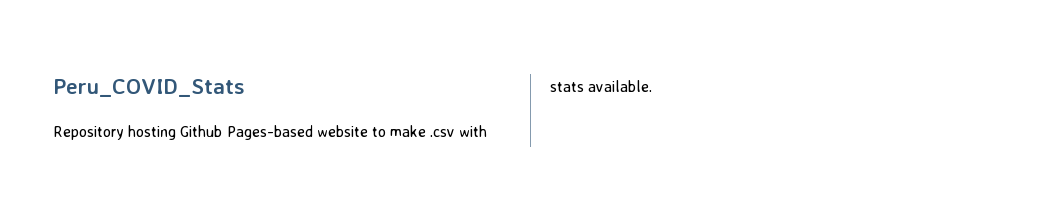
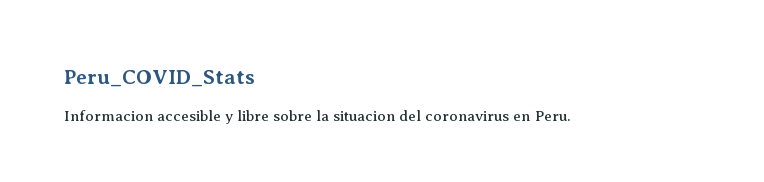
- Repository hosting Github Pages-based website to make .csv with stats available.
+ Informacion accesible y libre sobre la situacion del coronavirus en Peru.

